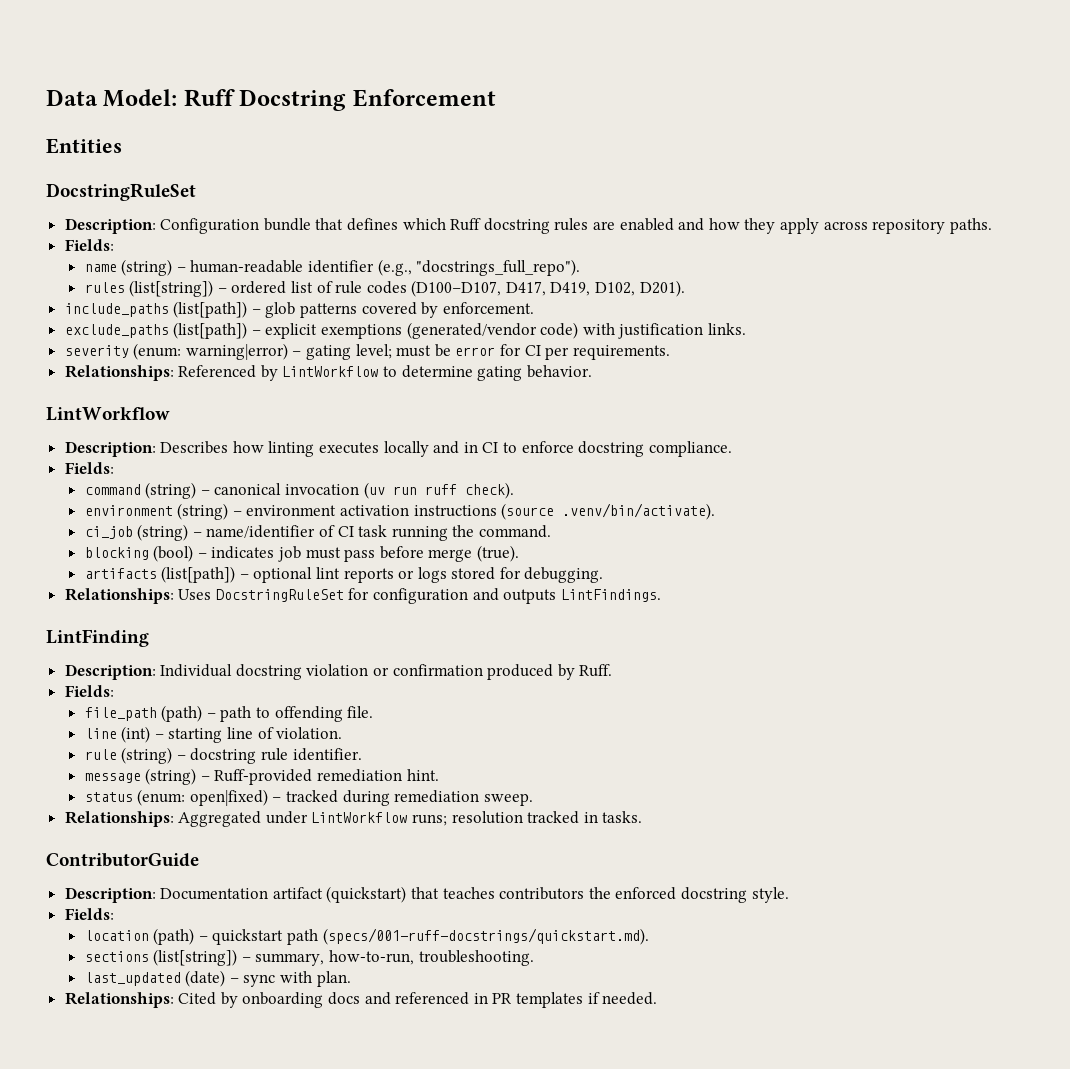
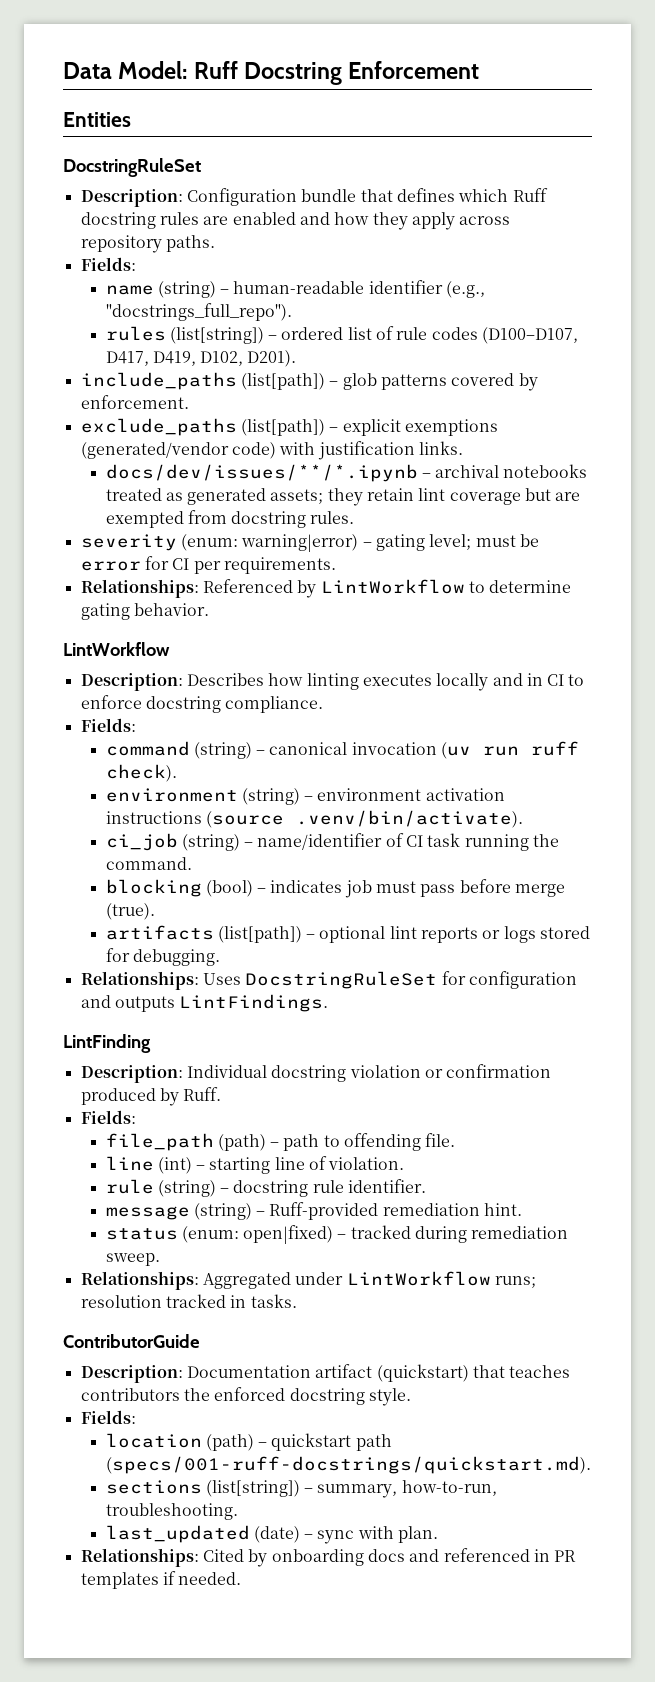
+ docs/dev/issues/**/*.ipynb – archival notebooks treated as generated assets; they retain lint coverage but are exempted from docstring rules.

